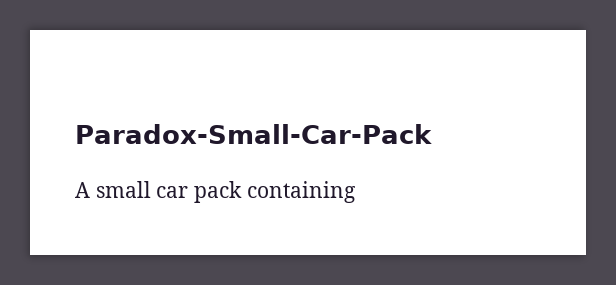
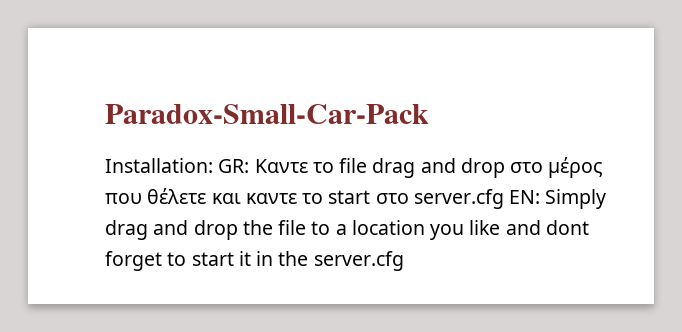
- A small car pack containing
+ Installation: GR: Καντε το file drag and drop στο μέρος που θέλετε και καντε το start στο server.cfg EN: Simply drag and drop the file to a location you like and dont forget to start it in the server.cfg

